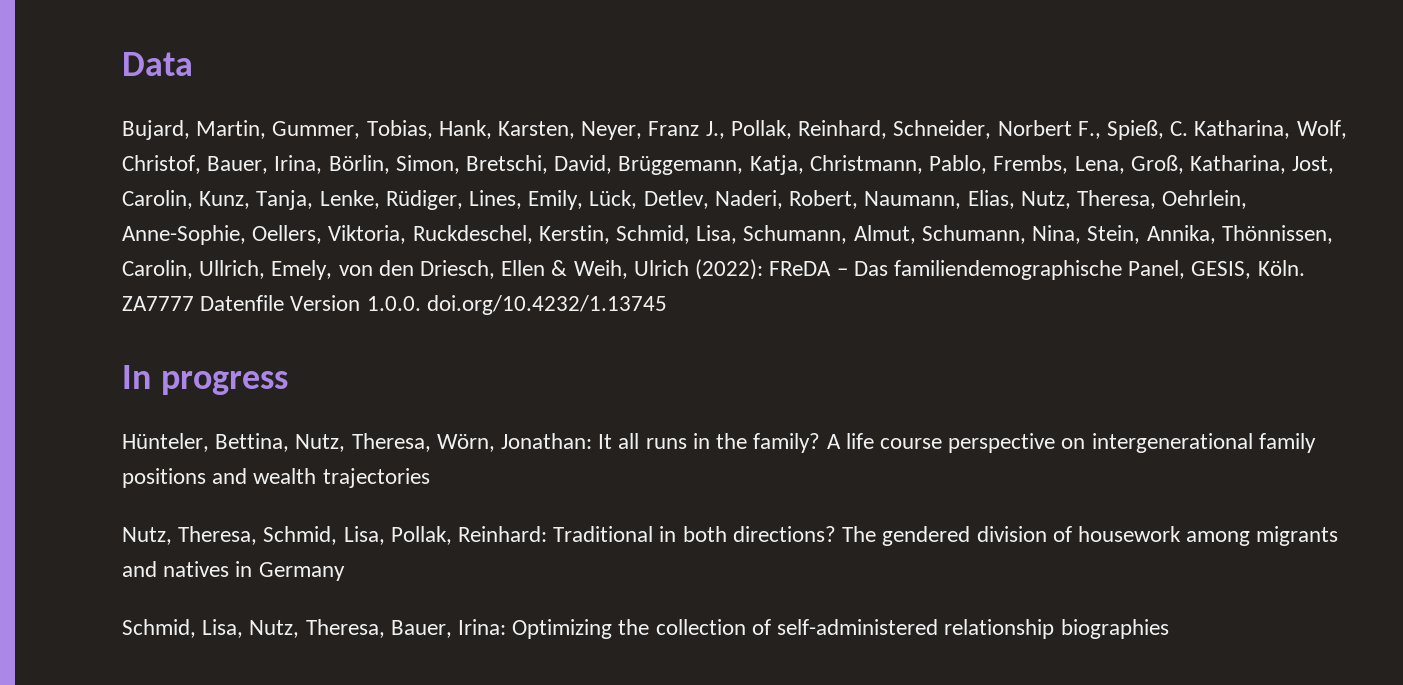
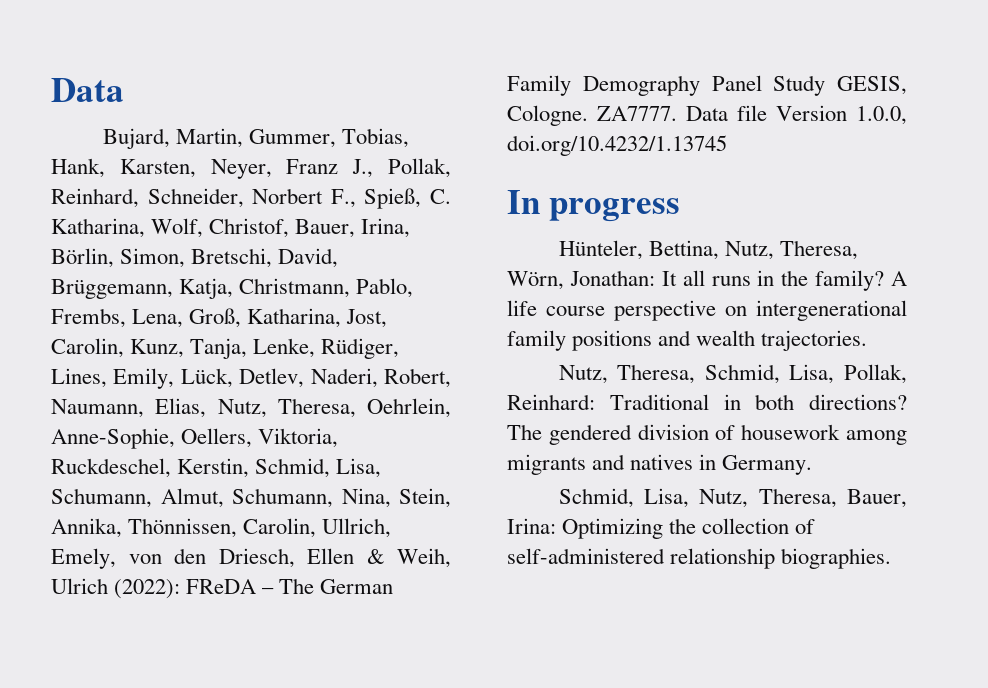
- FReDA – Das familiendemographische Panel, GESIS, Köln. ZA7777 Datenfile Version 1.0.0. doi.org/10.4232/1.13745
+ FReDA – The German Family Demography Panel Study GESIS, Cologne. ZA7777. Data file Version 1.0.0, doi.org/10.4232/1.13745
- A life course perspective on intergenerational family positions and wealth trajectories
+ A life course perspective on intergenerational family positions and wealth trajectories.
- The gendered division of housework among migrants and natives in Germany
+ The gendered division of housework among migrants and natives in Germany.
- Schmid, Lisa, Nutz, Theresa, Bauer, Irina: Optimizing the collection of self-administered relationship biographies
+ Schmid, Lisa, Nutz, Theresa, Bauer, Irina: Optimizing the collection of self-administered relationship biographies.

